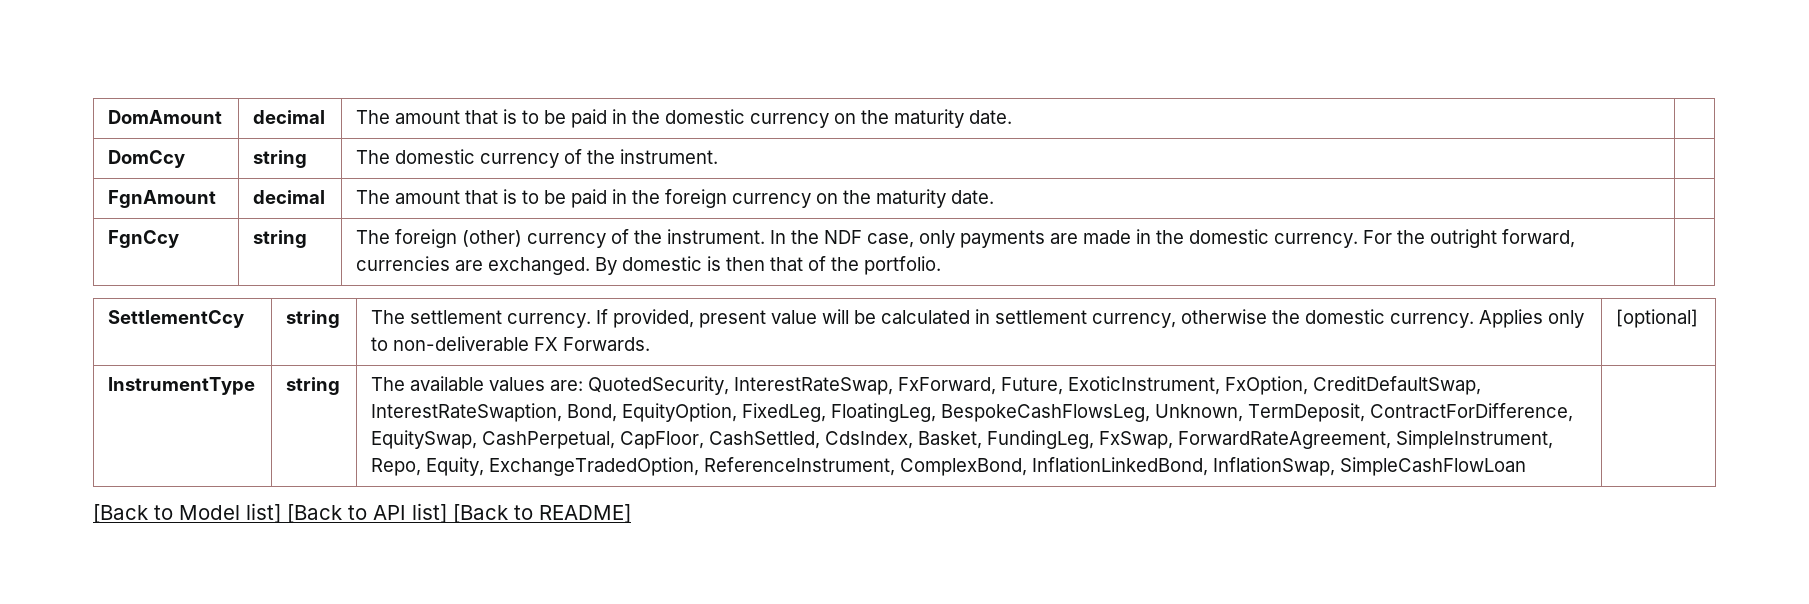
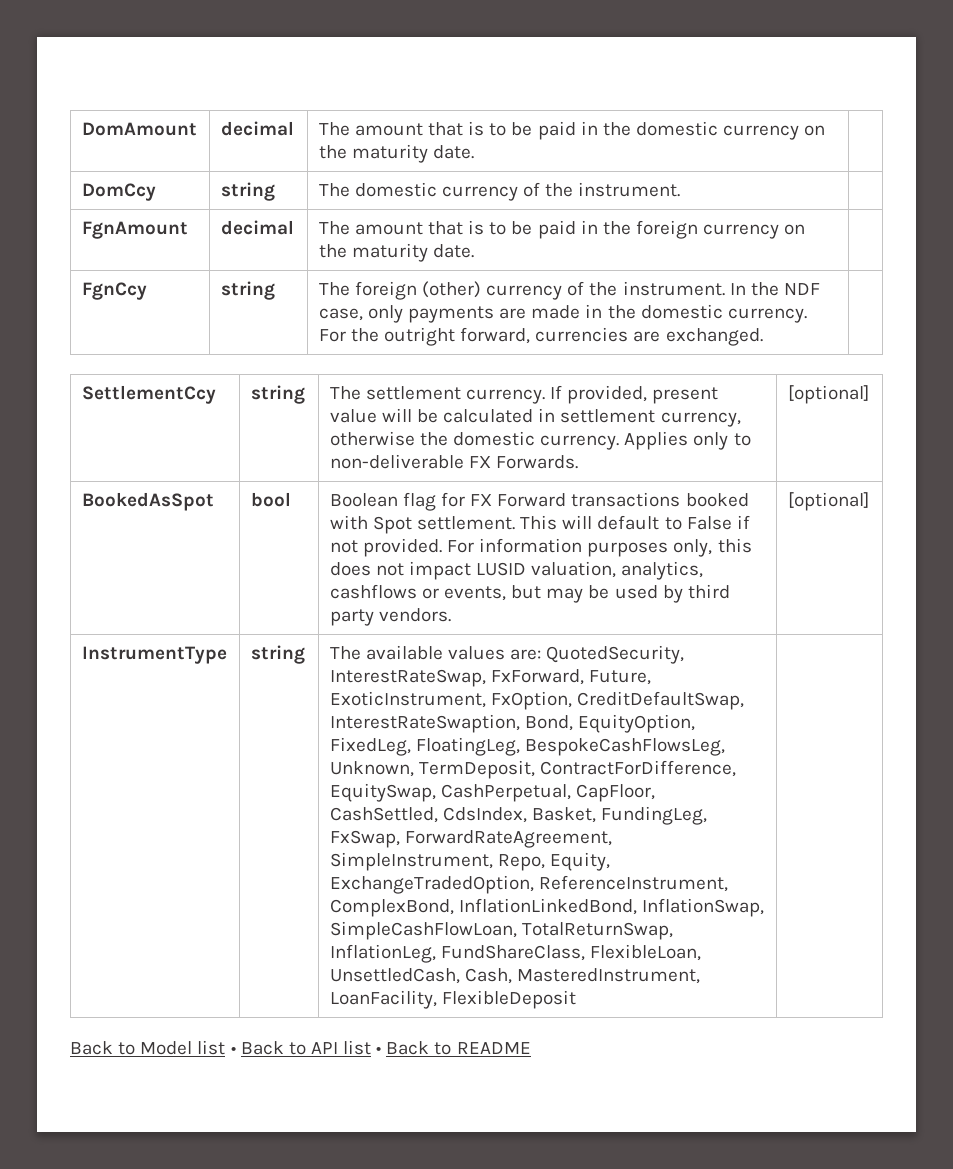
- FgnCcy | string | The foreign (other) currency of the instrument. In the NDF case, only payments are made in the domestic currency. For the outright forward, currencies are exchanged. By domestic is then that of the portfolio. |
+ FgnCcy | string | The foreign (other) currency of the instrument. In the NDF case, only payments are made in the domestic currency. For the outright forward, currencies are exchanged. |
+ BookedAsSpot | bool | Boolean flag for FX Forward transactions booked with Spot settlement. This will default to False if not provided. For information purposes only, this does not impact LUSID valuation, analytics, cashflows or events, but may be used by third party vendors. | [optional]
- The available values are: QuotedSecurity, InterestRateSwap, FxForward, Future, ExoticInstrument, FxOption, CreditDefaultSwap, InterestRateSwaption, Bond, EquityOption, FixedLeg, FloatingLeg, BespokeCashFlowsLeg, Unknown, TermDeposit, ContractForDifference, EquitySwap, CashPerpetual, CapFloor, CashSettled, CdsIndex, Basket, FundingLeg, FxSwap, ForwardRateAgreement, SimpleInstrument, Repo, Equity, ExchangeTradedOption, ReferenceInstrument, ComplexBond, InflationLinkedBond, InflationSwap, SimpleCashFlowLoan |
- [Back to Model list] [Back to API list] [Back to README]
+ The available values are: QuotedSecurity, InterestRateSwap, FxForward, Future, ExoticInstrument, FxOption, CreditDefaultSwap, InterestRateSwaption, Bond, EquityOption, FixedLeg, FloatingLeg, BespokeCashFlowsLeg, Unknown, TermDeposit, ContractForDifference, EquitySwap, CashPerpetual, CapFloor, CashSettled, CdsIndex, Basket, FundingLeg, FxSwap, ForwardRateAgreement, SimpleInstrument, Repo, Equity, ExchangeTradedOption, ReferenceInstrument, ComplexBond, InflationLinkedBond, InflationSwap, SimpleCashFlowLoan, TotalReturnSwap, InflationLeg, FundShareClass, FlexibleLoan, UnsettledCash, Cash, MasteredInstrument, LoanFacility, FlexibleDeposit |
+ Back to Model list • Back to API list • Back to README

